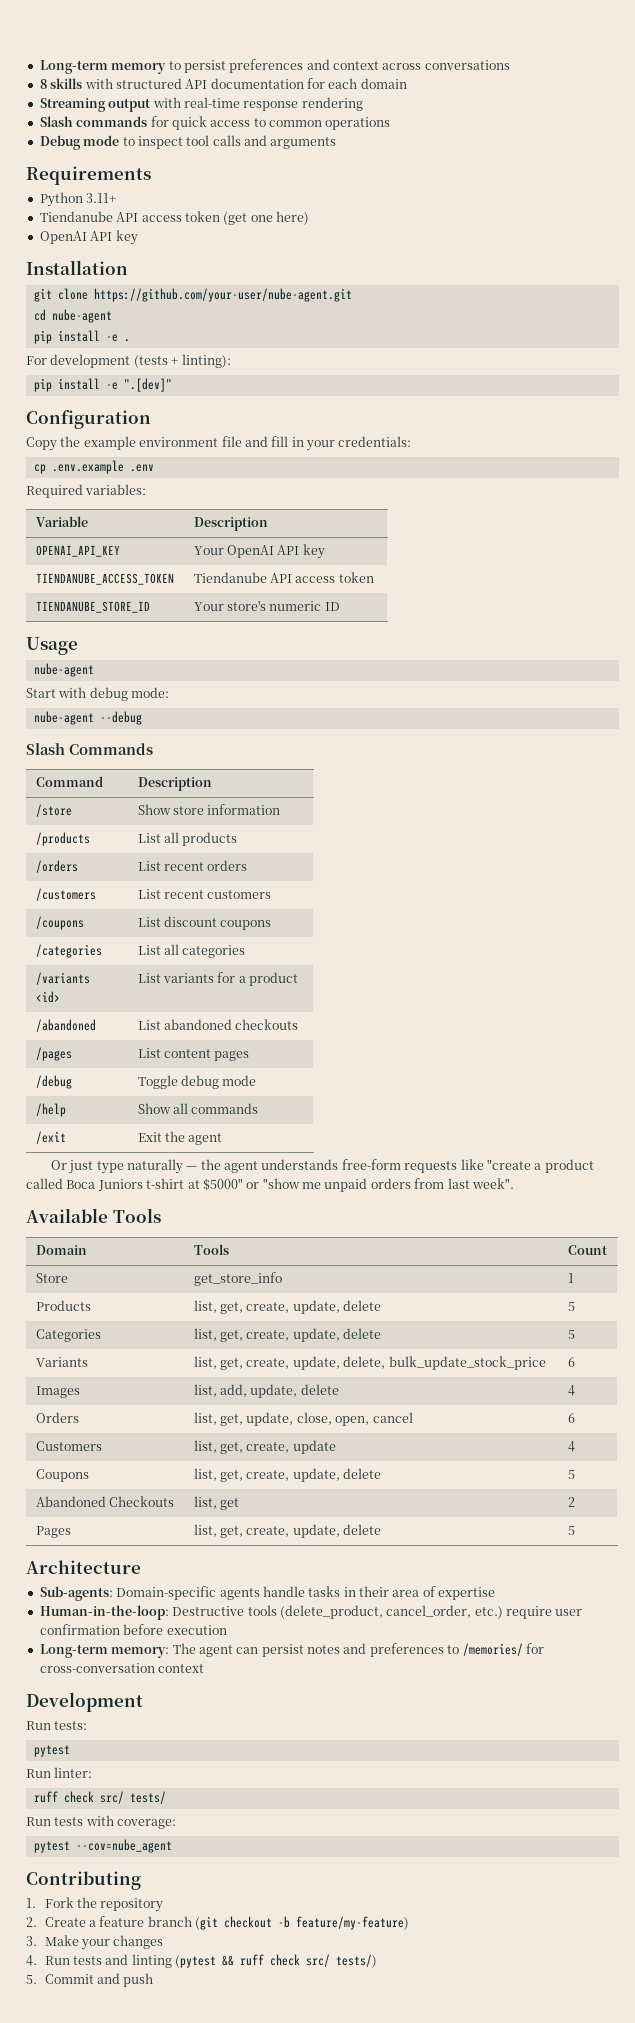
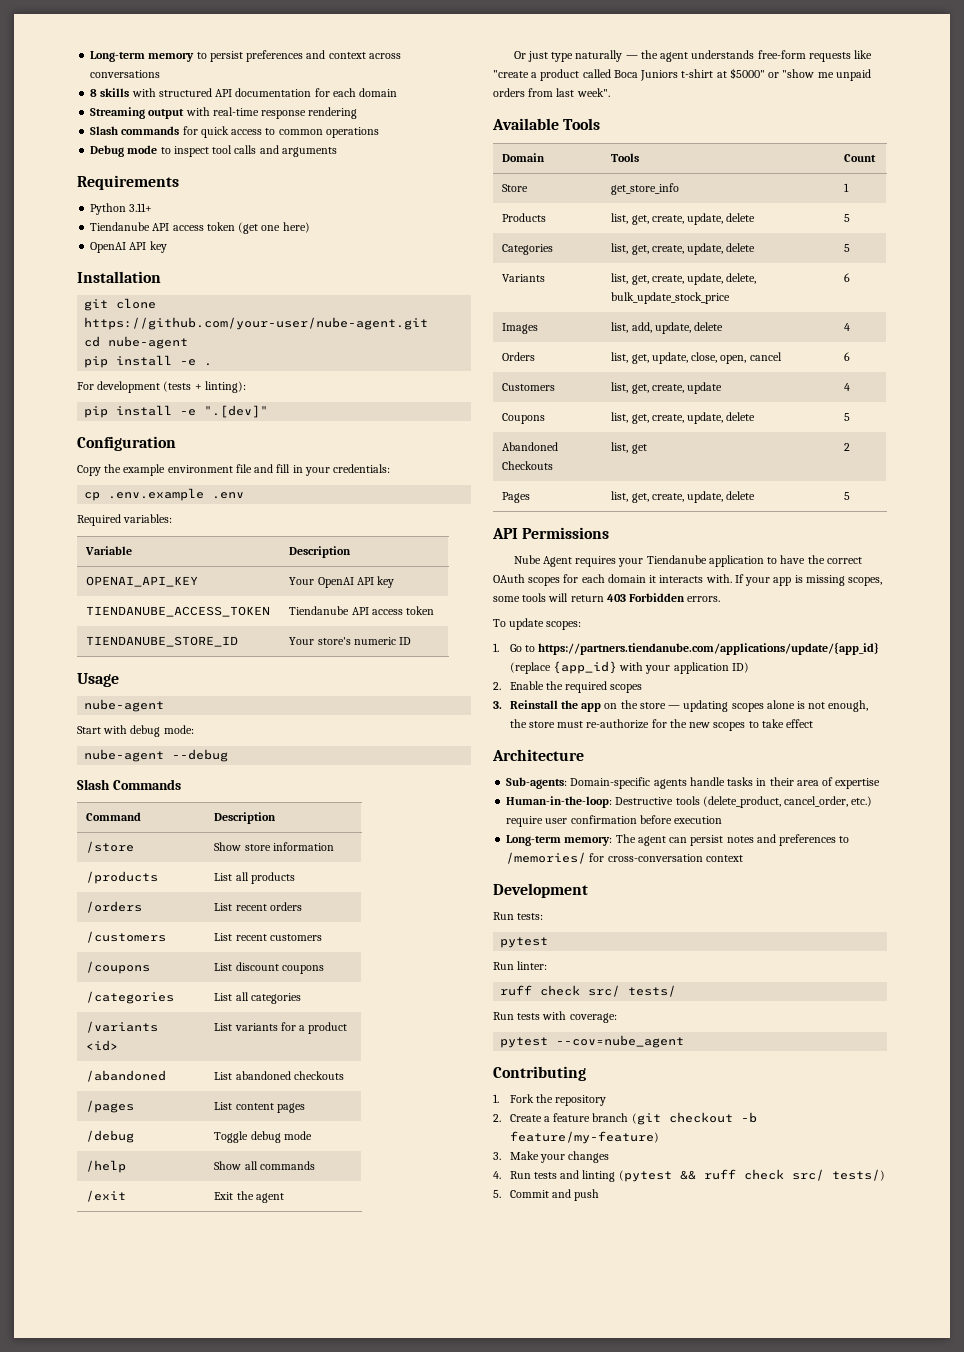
+ API Permissions
+ Nube Agent requires your Tiendanube application to have the correct OAuth scopes for each domain it interacts with. If your app is missing scopes, some tools will return 403 Forbidden errors.
+ To update scopes:
+ 1. Go to https://partners.tiendanube.com/applications/update/{app_id} (replace {app_id} with your application ID)
+ 2. Enable the required scopes
+ 3. Reinstall the app on the store — updating scopes alone is not enough, the store must re-authorize for the new scopes to take effect

